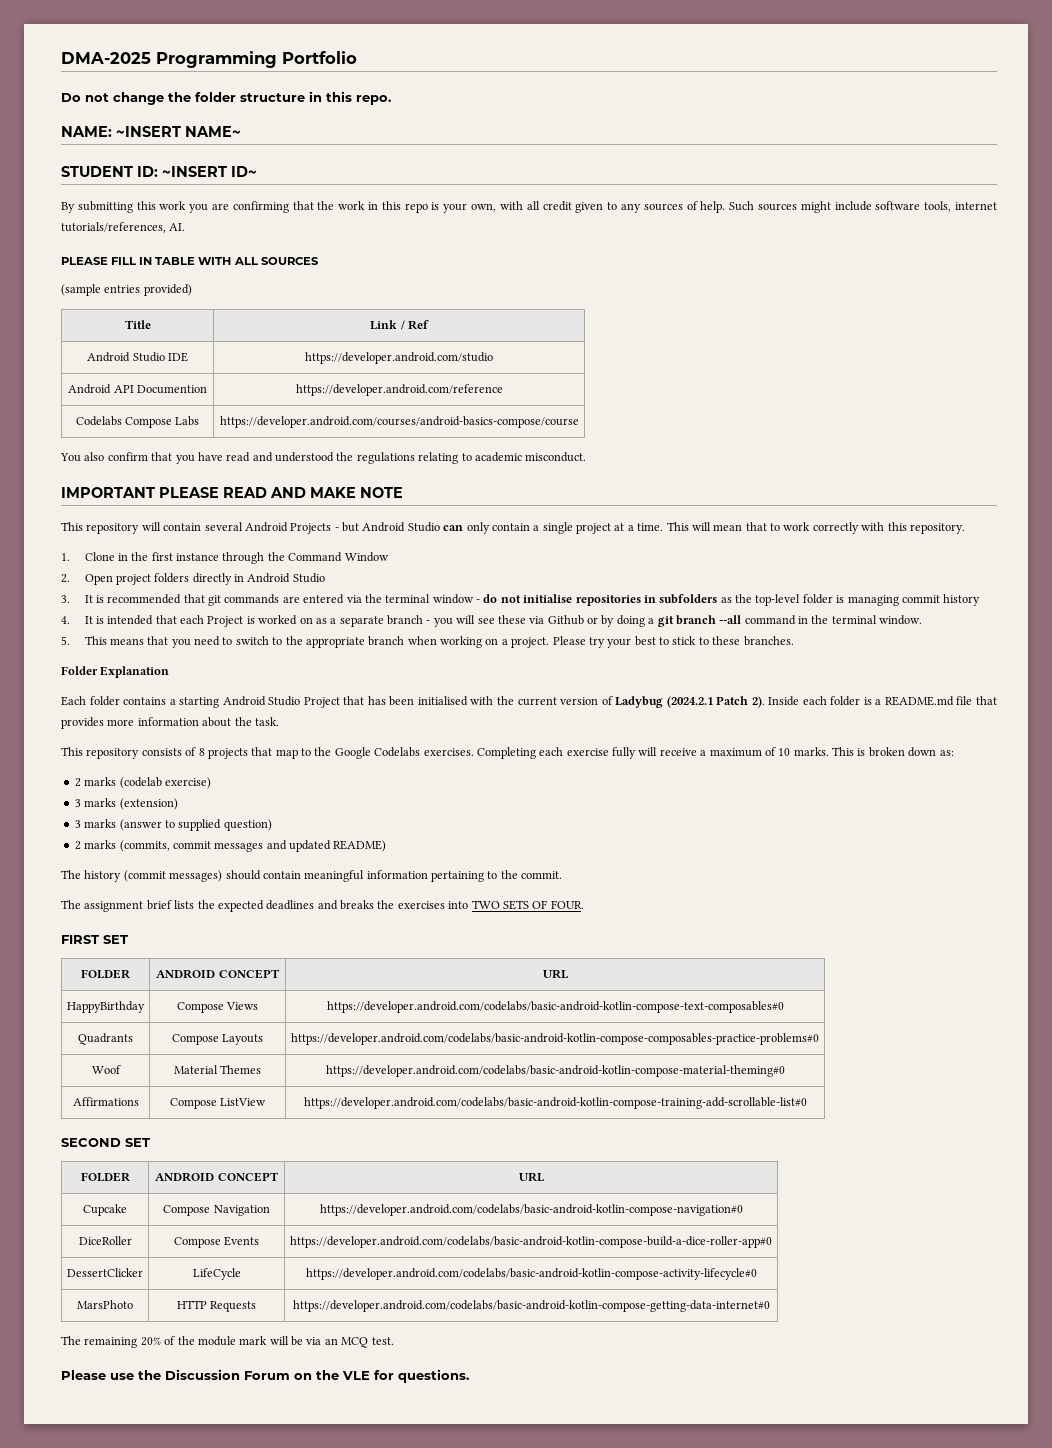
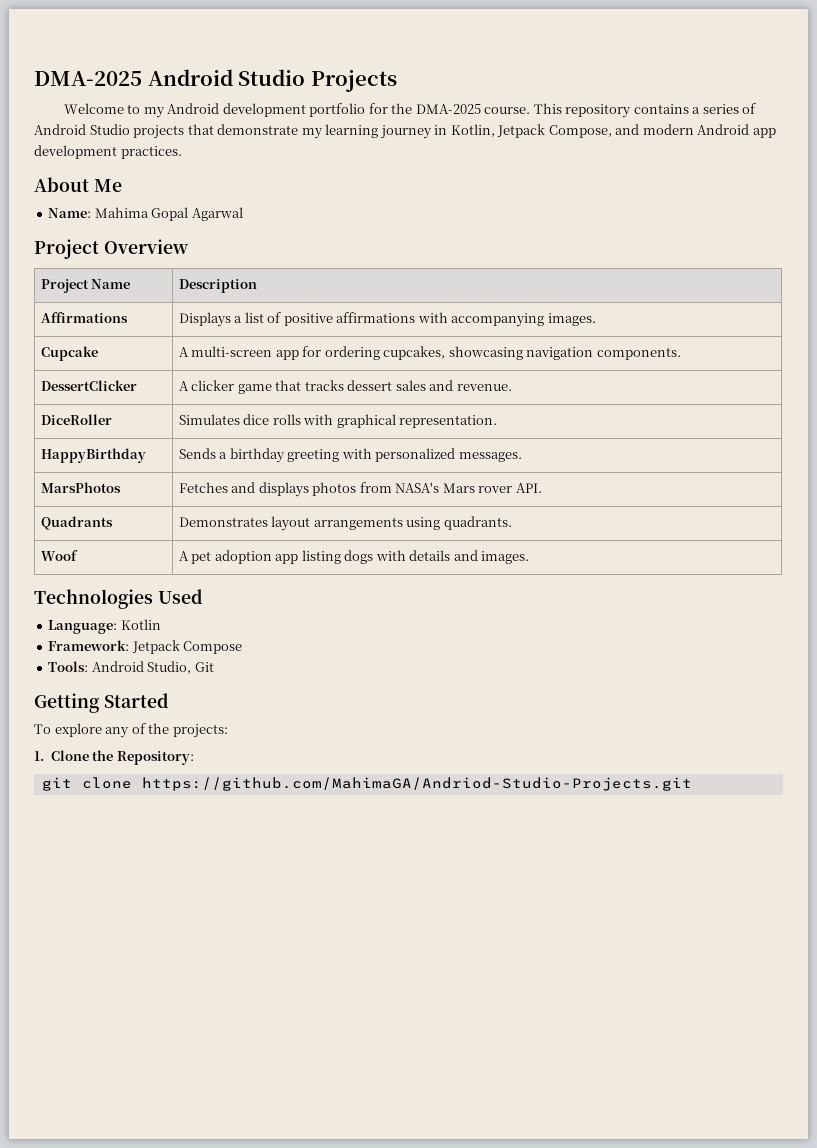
- DMA-2025 Programming Portfolio
- Do not change the folder structure in this repo.
- NAME: ~INSERT NAME~
- STUDENT ID: ~INSERT ID~
- By submitting this work you are confirming that the work in this repo is your own, with all credit given to any sources of help. Such sources might include software tools, internet tutorials/references, AI.
- PLEASE FILL IN TABLE WITH ALL SOURCES
- (sample entries provided)
- Title | Link / Ref
- Android Studio IDE | https://developer.android.com/studio
- Android API Documention | https://developer.android.com/reference
- Codelabs Compose Labs | https://developer.android.com/courses/android-basics-compose/course
- You also confirm that you have read and understood the regulations relating to academic misconduct.
- IMPORTANT PLEASE READ AND MAKE NOTE
- This repository will contain several Android Projects - but Android Studio can only contain a single project at a time. This will mean that to work correctly with this repository.
- 1. Clone in the first instance through the Command Window
- 2. Open project folders directly in Android Studio
- 3. It is recommended that git commands are entered via the terminal window - do not initialise repositories in subfolders as the top-level folder is managing commit history
- 4. It is intended that each Project is worked on as a separate branch - you will see these via Github or by doing a git branch --all command in the terminal window.
- 5. This means that you need to switch to the appropriate branch when working on a project. Please try your best to stick to these branches.
- Folder Explanation
- Each folder contains a starting Android Studio Project that has been initialised with the current version of Ladybug (2024.2.1 Patch 2). Inside each folder is a README.md file that provides more information about the task.
- This repository consists of 8 projects that map to the Google Codelabs exercises. Completing each exercise fully will receive a maximum of 10 marks. This is broken down as:
- 2 marks (codelab exercise)
- 3 marks (extension)
- 3 marks (answer to supplied question)
- 2 marks (commits, commit messages and updated README)
- The history (commit messages) should contain meaningful information pertaining to the commit.
- The assignment brief lists the expected deadlines and breaks the exercises into TWO SETS OF FOUR.
- FIRST SET
- FOLDER | ANDROID CONCEPT | URL
- HappyBirthday | Compose Views | https://developer.android.com/codelabs/basic-android-kotlin-compose-text-composables#0
- Quadrants | Compose Layouts | https://developer.android.com/codelabs/basic-android-kotlin-compose-composables-practice-problems#0
- Woof | Material Themes | https://developer.android.com/codelabs/basic-android-kotlin-compose-material-theming#0
- Affirmations | Compose ListView | https://developer.android.com/codelabs/basic-android-kotlin-compose-training-add-scrollable-list#0
- SECOND SET
- FOLDER | ANDROID CONCEPT | URL
- Cupcake | Compose Navigation | https://developer.android.com/codelabs/basic-android-kotlin-compose-navigation#0
- DiceRoller | Compose Events | https://developer.android.com/codelabs/basic-android-kotlin-compose-build-a-dice-roller-app#0
- DessertClicker | LifeCycle | https://developer.android.com/codelabs/basic-android-kotlin-compose-activity-lifecycle#0
- MarsPhoto | HTTP Requests | https://developer.android.com/codelabs/basic-android-kotlin-compose-getting-data-internet#0
- The remaining 20% of the module mark will be via an MCQ test.
- Please use the Discussion Forum on the VLE for questions.
+ DMA-2025 Android Studio Projects
+ Welcome to my Android development portfolio for the DMA-2025 course. This repository contains a series of Android Studio projects that demonstrate my learning journey in Kotlin, Jetpack Compose, and modern Android app development practices.
+ About Me
+ Name: Mahima Gopal Agarwal
+ Project Overview
+ Project Name | Description
+ Affirmations | Displays a list of positive affirmations with accompanying images.
+ Cupcake | A multi-screen app for ordering cupcakes, showcasing navigation components.
+ DessertClicker | A clicker game that tracks dessert sales and revenue.
+ DiceRoller | Simulates dice rolls with graphical representation.
+ HappyBirthday | Sends a birthday greeting with personalized messages.
+ MarsPhotos | Fetches and displays photos from NASA's Mars rover API.
+ Quadrants | Demonstrates layout arrangements using quadrants.
+ Woof | A pet adoption app listing dogs with details and images.
+ Technologies Used
+ Language: Kotlin
+ Framework: Jetpack Compose
+ Tools: Android Studio, Git
+ Getting Started
+ To explore any of the projects:
+ 1. Clone the Repository:
+ git clone https://github.com/MahimaGA/Andriod-Studio-Projects.git

